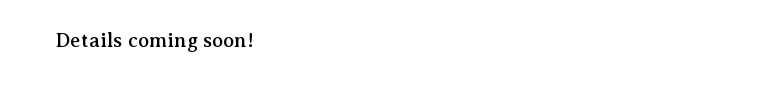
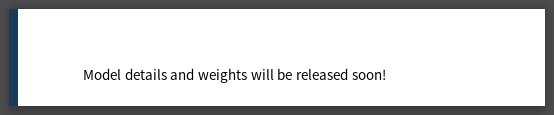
- Details coming soon!
+ Model details and weights will be released soon!

